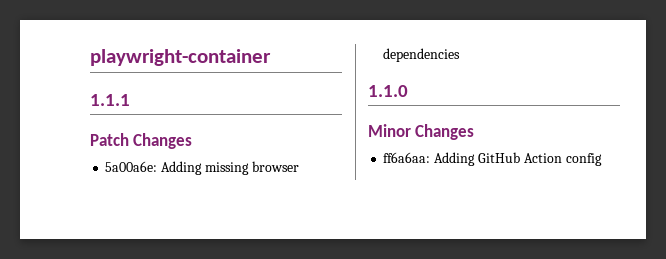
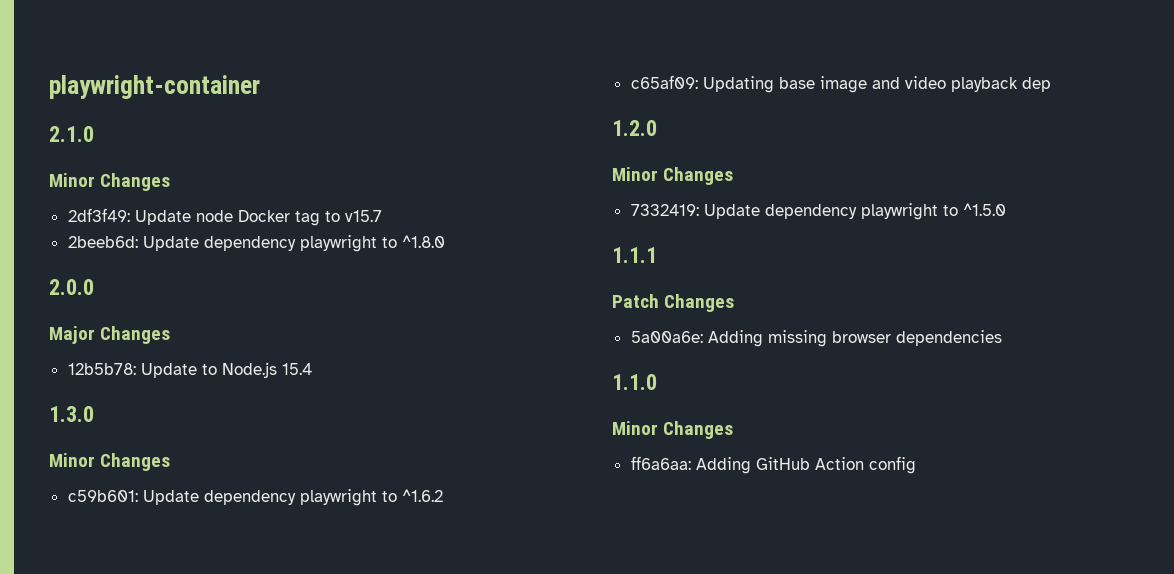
+ 2.1.0
+ Minor Changes
+ 2df3f49: Update node Docker tag to v15.7
+ 2beeb6d: Update dependency playwright to ^1.8.0
+ 2.0.0
+ Major Changes
+ 12b5b78: Update to Node.js 15.4
+ 1.3.0
+ Minor Changes
+ c59b601: Update dependency playwright to ^1.6.2
+ c65af09: Updating base image and video playback dep
+ 1.2.0
+ Minor Changes
+ 7332419: Update dependency playwright to ^1.5.0

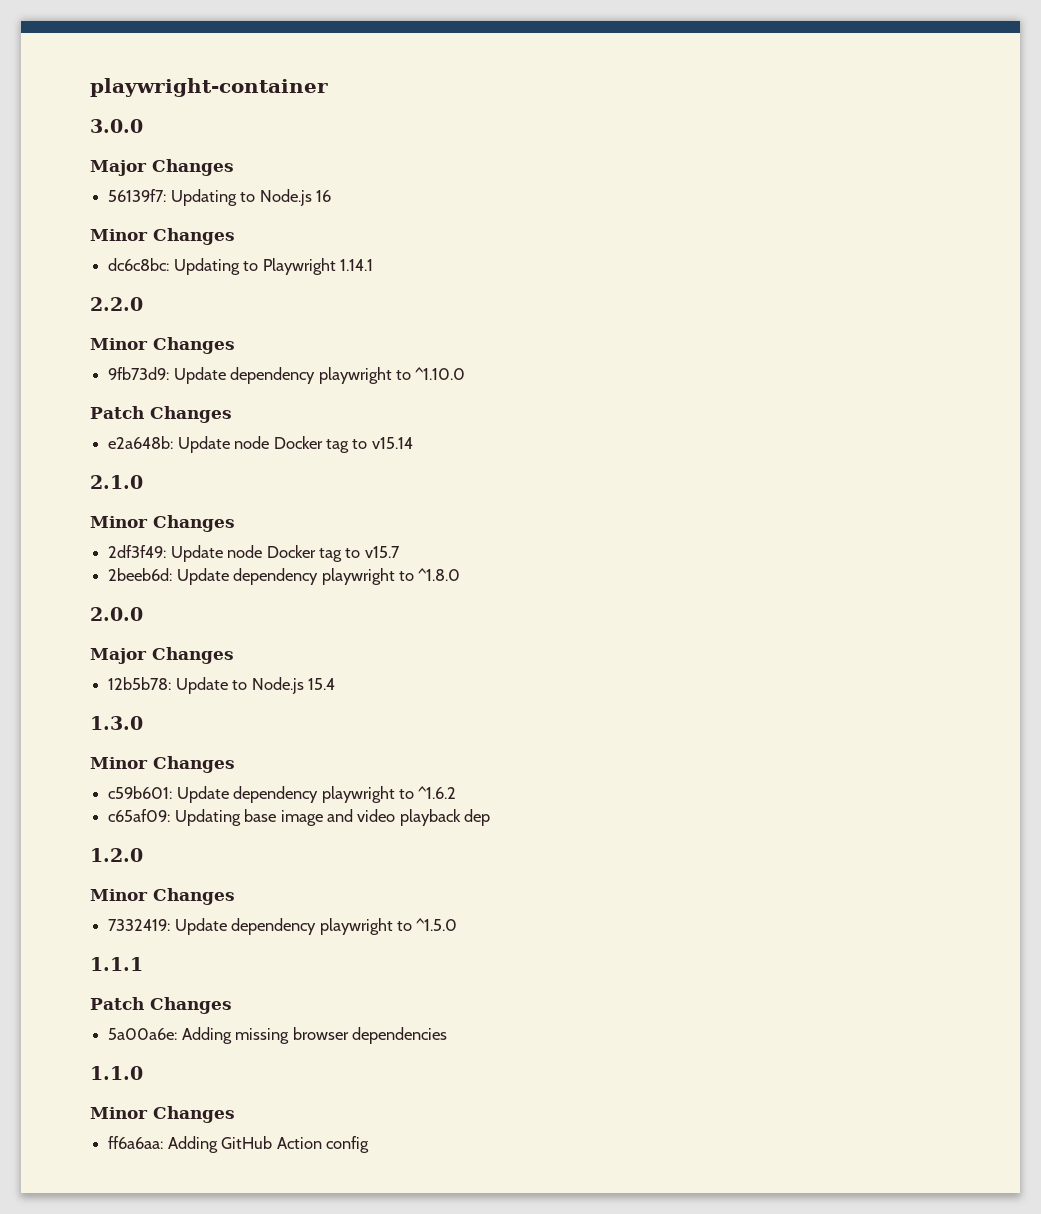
+ 3.0.0
+ Major Changes
+ 56139f7: Updating to Node.js 16
+ Minor Changes
+ dc6c8bc: Updating to Playwright 1.14.1
+ 2.2.0
+ Minor Changes
+ 9fb73d9: Update dependency playwright to ^1.10.0
+ Patch Changes
+ e2a648b: Update node Docker tag to v15.14

